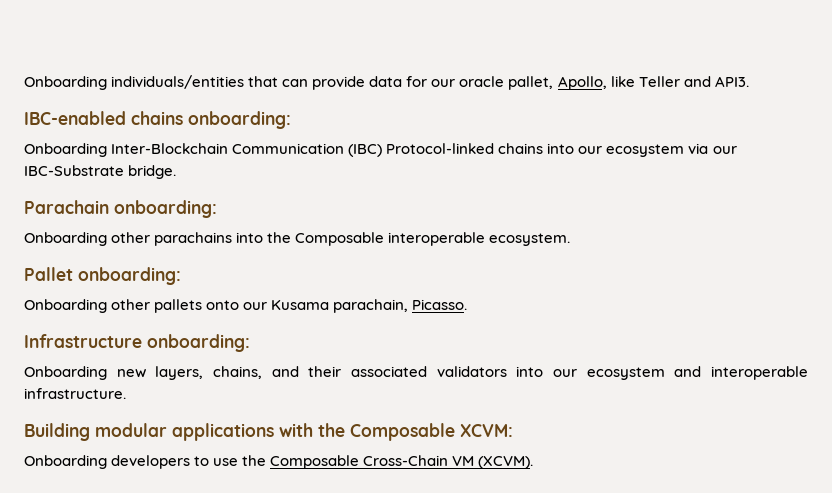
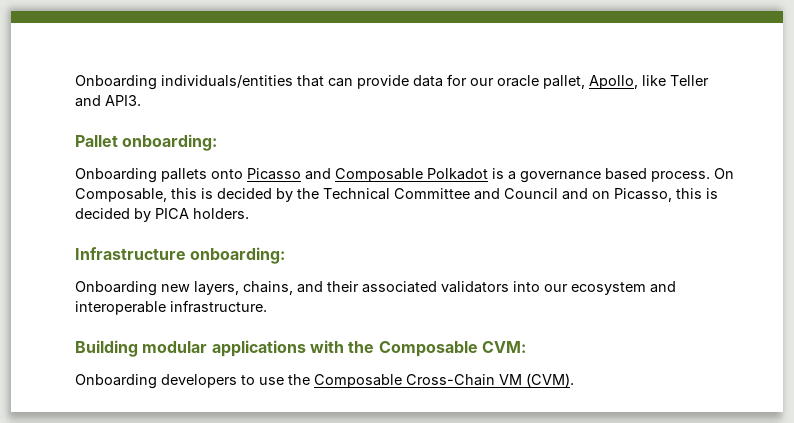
- IBC-enabled chains onboarding:
- Onboarding Inter-Blockchain Communication (IBC) Protocol-linked chains into our ecosystem via our IBC-Substrate bridge.
- Parachain onboarding:
- Onboarding other parachains into the Composable interoperable ecosystem.
- Onboarding other pallets onto our Kusama parachain, Picasso.
+ Onboarding pallets onto Picasso and Composable Polkadot is a governance based process. On Composable, this is decided by the Technical Committee and Council and on Picasso, this is decided by PICA holders.
- Building modular applications with the Composable XCVM:
+ Building modular applications with the Composable CVM:
- Onboarding developers to use the Composable Cross-Chain VM (XCVM).
+ Onboarding developers to use the Composable Cross-Chain VM (CVM).

